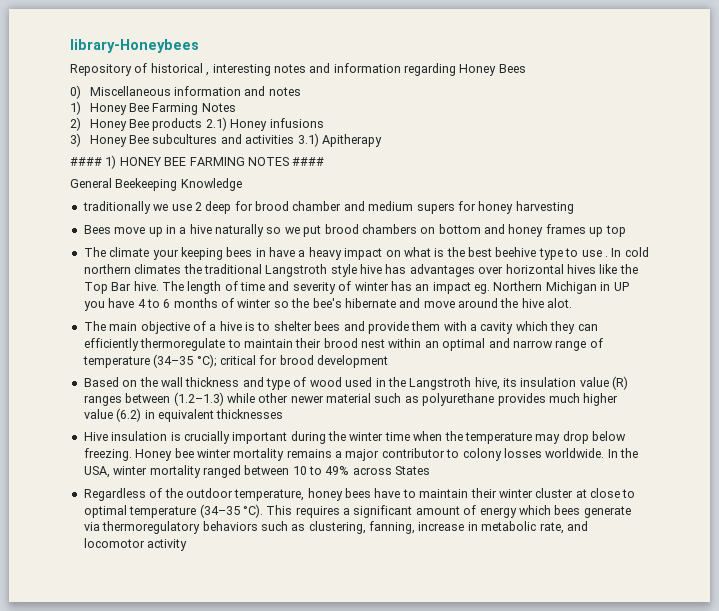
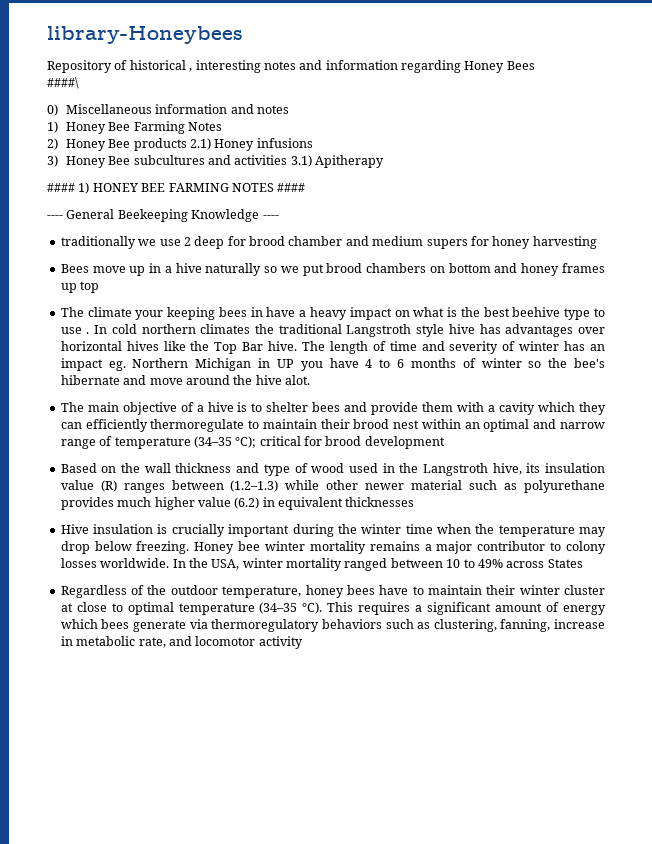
+ ####\
- General Beekeeping Knowledge
+ ---- General Beekeeping Knowledge ----

